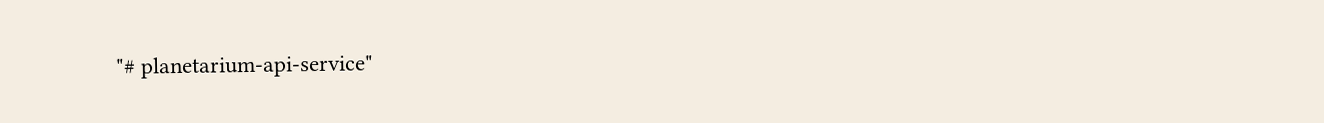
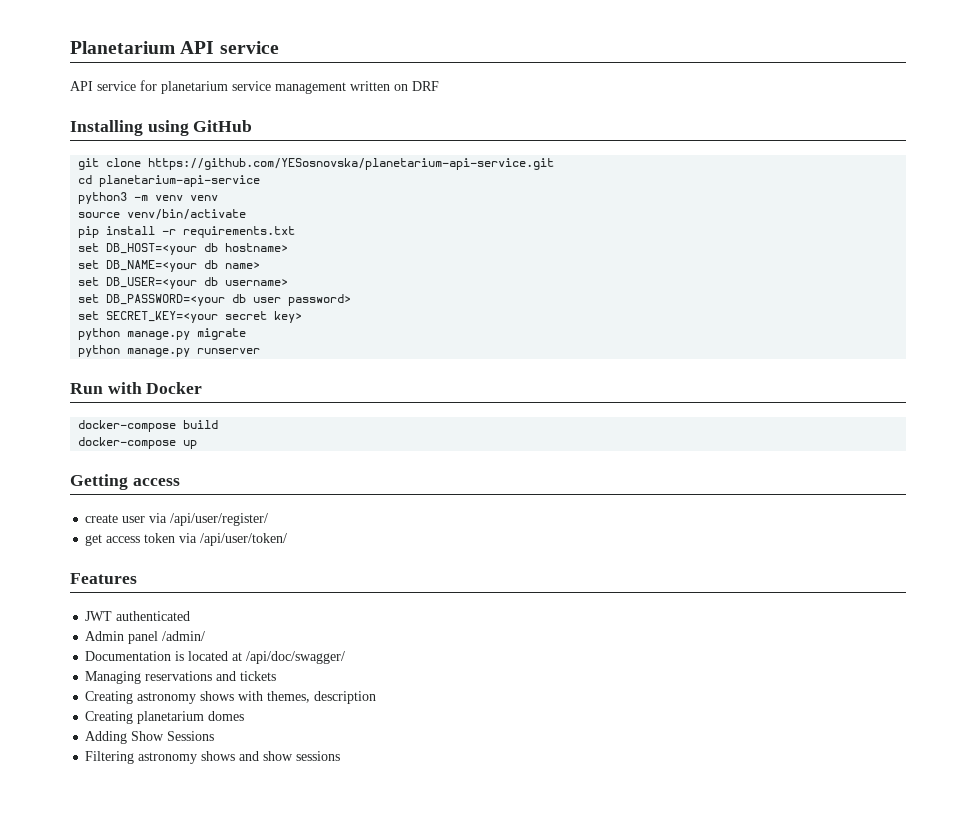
- "# planetarium-api-service"
+ Planetarium API service
+ API service for planetarium service management written on DRF
+ Installing using GitHub
+ git clone https://github.com/YESosnovska/planetarium-api-service.git
+ cd planetarium-api-service
+ python3 -m venv venv
+ source venv/bin/activate
+ pip install -r requirements.txt
+ set DB_HOST=<your db hostname>
+ set DB_NAME=<your db name>
+ set DB_USER=<your db username>
+ set DB_PASSWORD=<your db user password>
+ set SECRET_KEY=<your secret key>
+ python manage.py migrate
+ python manage.py runserver
+ Run with Docker
+ docker-compose build
+ docker-compose up
+ Getting access
+ create user via /api/user/register/
+ get access token via /api/user/token/
+ Features
+ JWT authenticated
+ Admin panel /admin/
+ Documentation is located at /api/doc/swagger/
+ Managing reservations and tickets
+ Creating astronomy shows with themes, description
+ Creating planetarium domes
+ Adding Show Sessions
+ Filtering astronomy shows and show sessions

